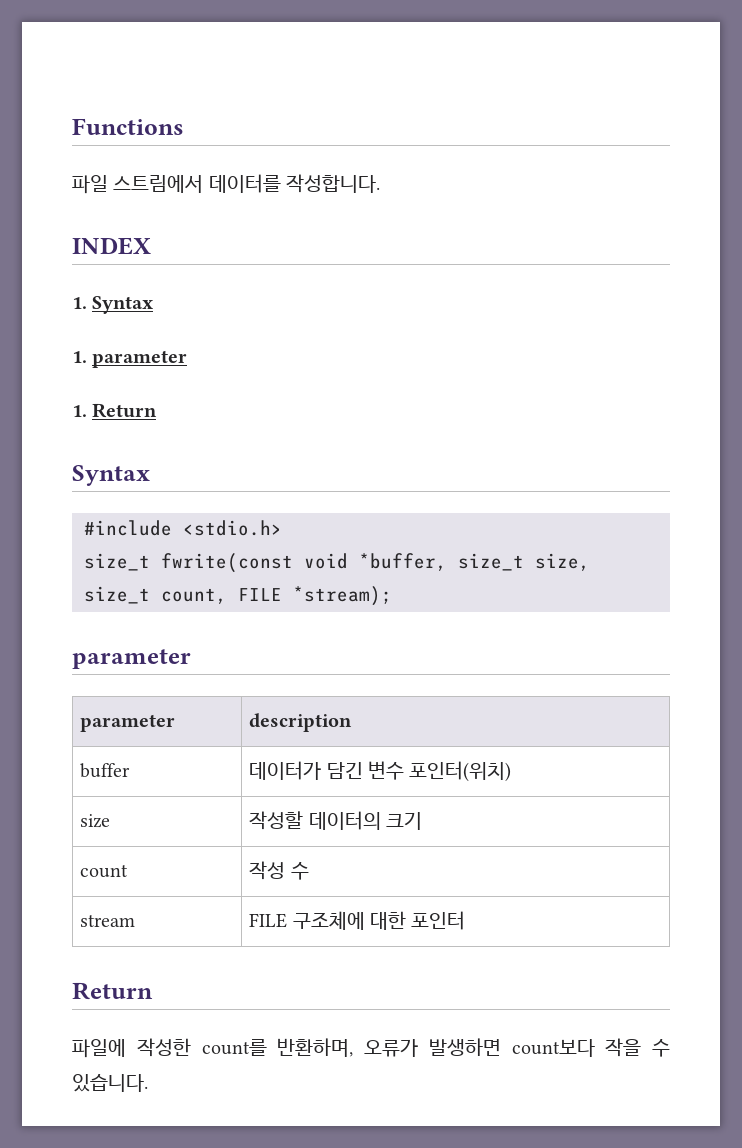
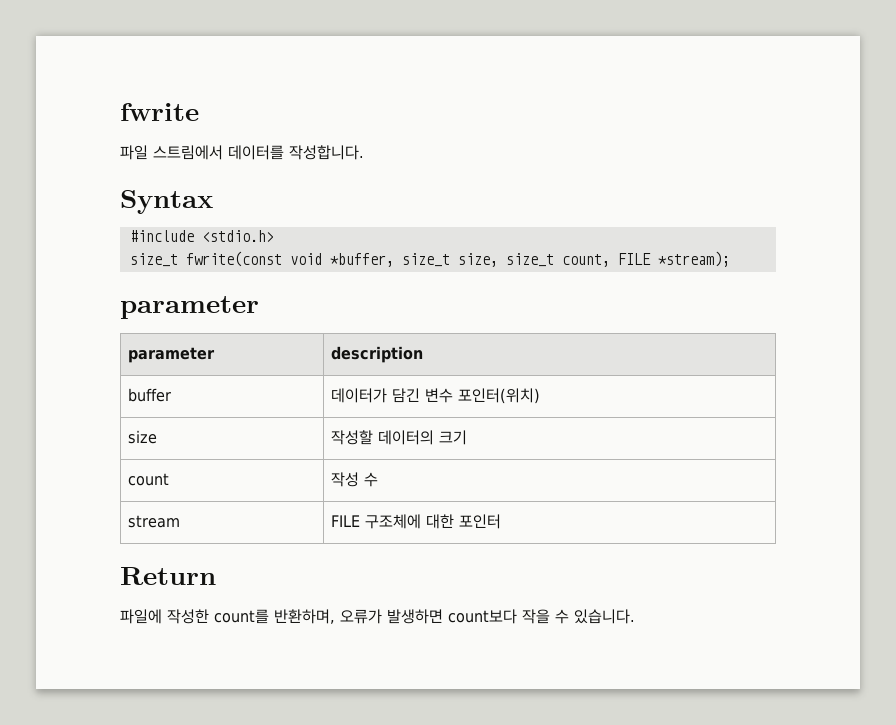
- Functions
+ fwrite
- INDEX
- 1. Syntax
- 1. parameter
- 1. Return

